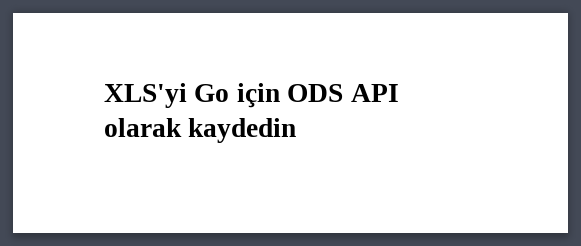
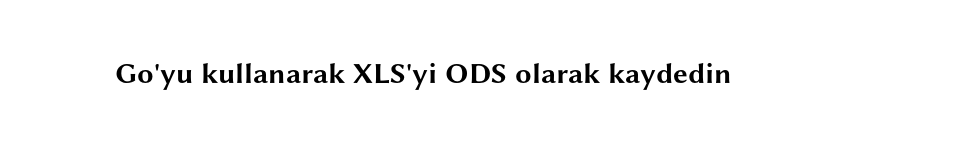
- XLS'yi Go için ODS API olarak kaydedin
+ Go'yu kullanarak XLS'yi ODS olarak kaydedin

